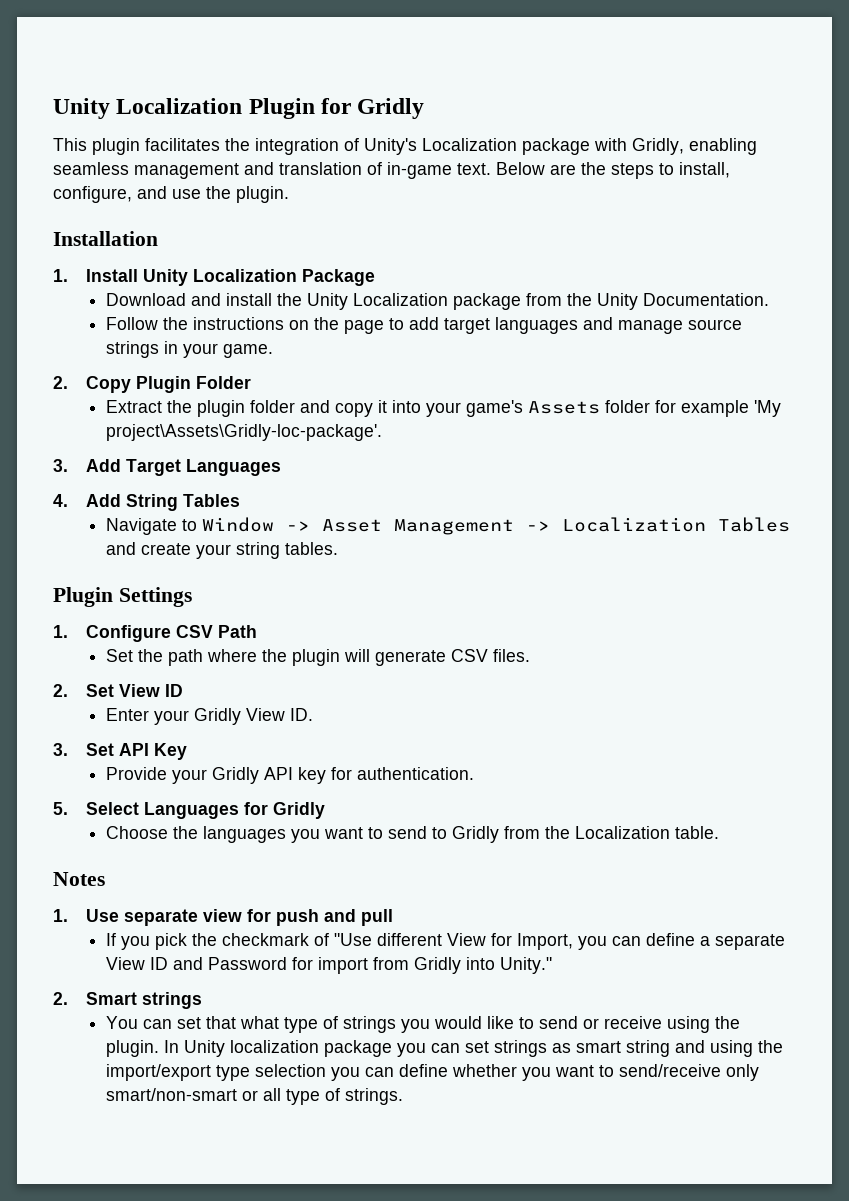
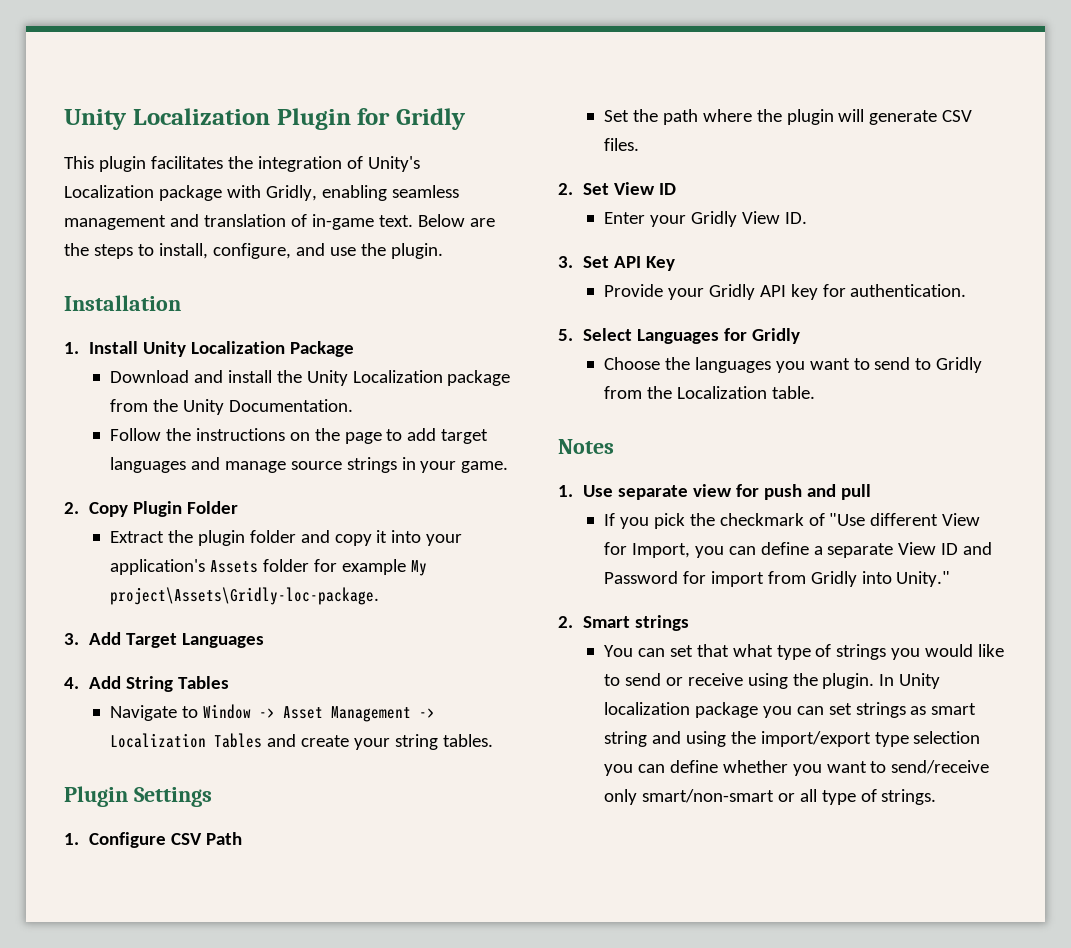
- Extract the plugin folder and copy it into your game's Assets folder for example 'My project\Assets\Gridly-loc-package'.
+ Extract the plugin folder and copy it into your application's Assets folder for example My project\Assets\Gridly-loc-package.

